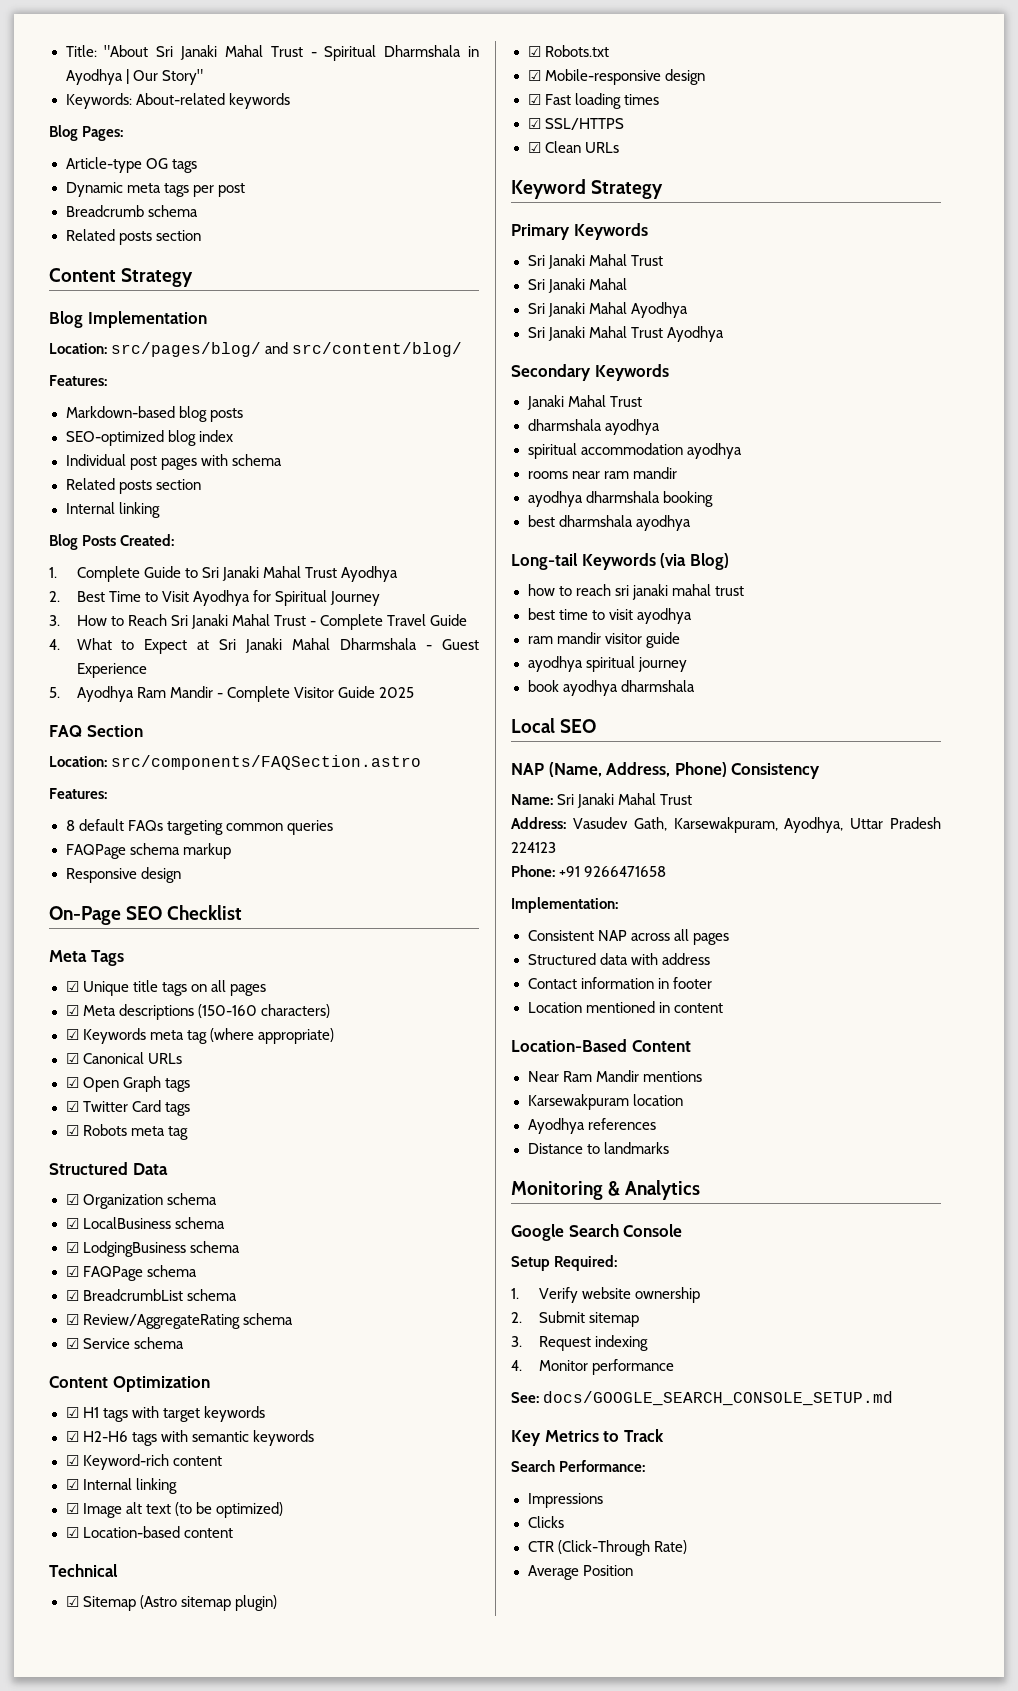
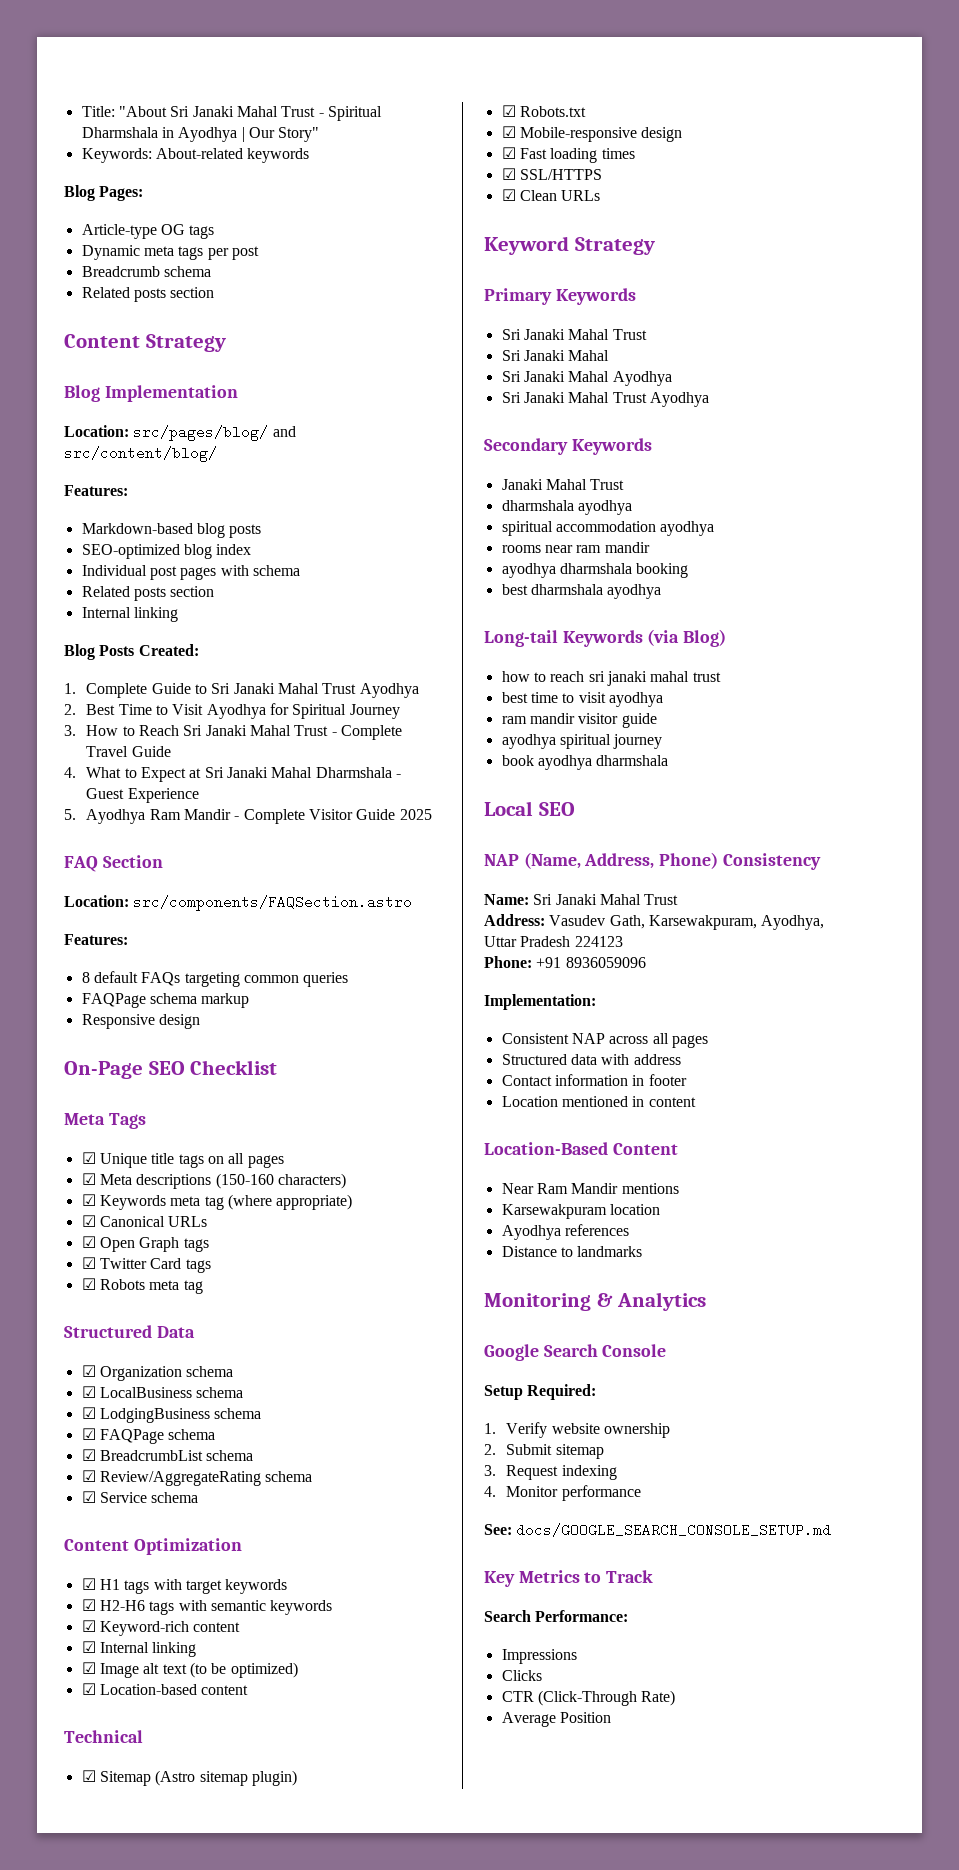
- Phone: +91 9266471658
+ Phone: +91 8936059096

